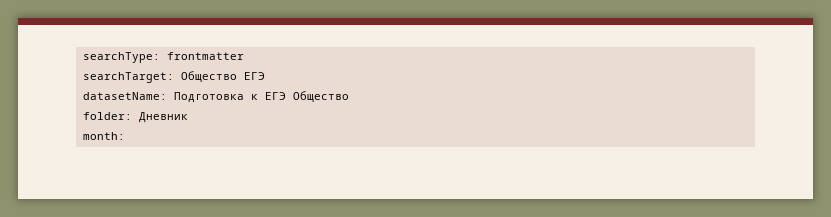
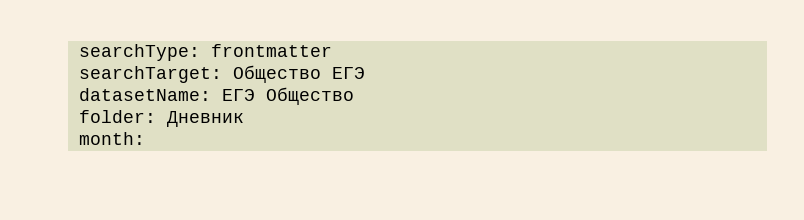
- datasetName: Подготовка к ЕГЭ Общество
+ datasetName: ЕГЭ Общество

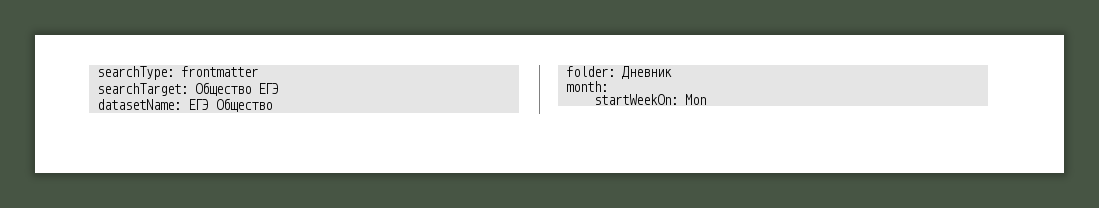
+ startWeekOn: Mon

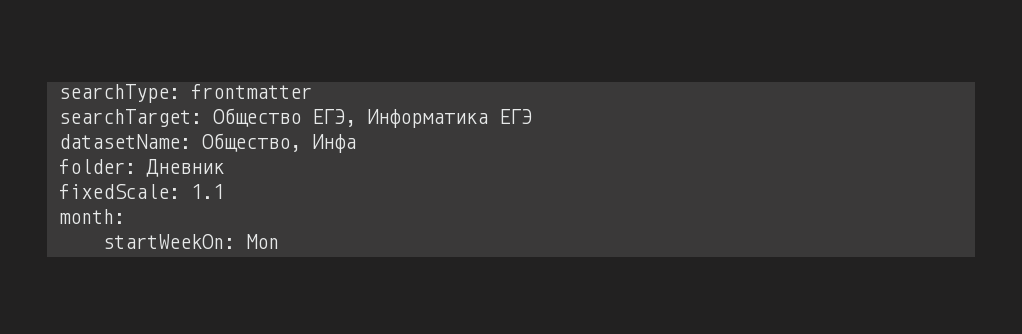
- searchTarget: Общество ЕГЭ
+ searchTarget: Общество ЕГЭ, Информатика ЕГЭ
- datasetName: ЕГЭ Общество
+ datasetName: Общество, Инфа
+ fixedScale: 1.1

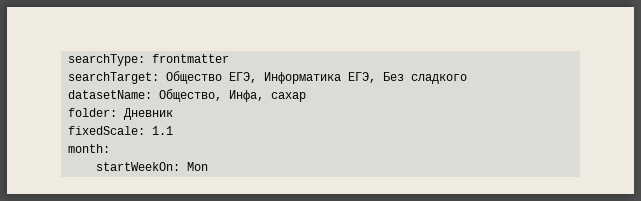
- searchTarget: Общество ЕГЭ, Информатика ЕГЭ
+ searchTarget: Общество ЕГЭ, Информатика ЕГЭ, Без сладкого
- datasetName: Общество, Инфа
+ datasetName: Общество, Инфа, сахар

